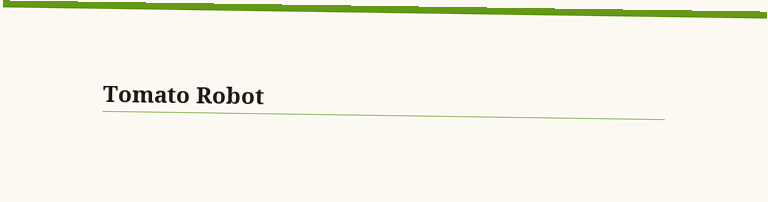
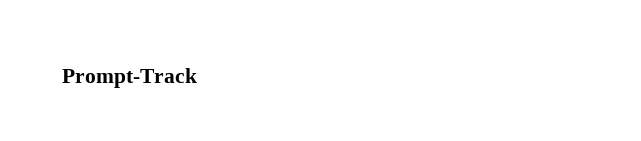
- Tomato Robot
+ Prompt-Track

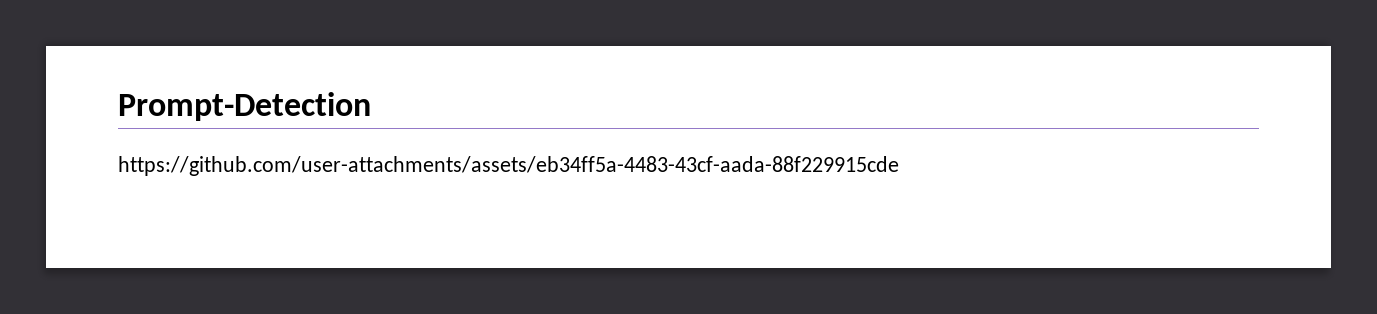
- Prompt-Track
+ Prompt-Detection
+ https://github.com/user-attachments/assets/eb34ff5a-4483-43cf-aada-88f229915cde

